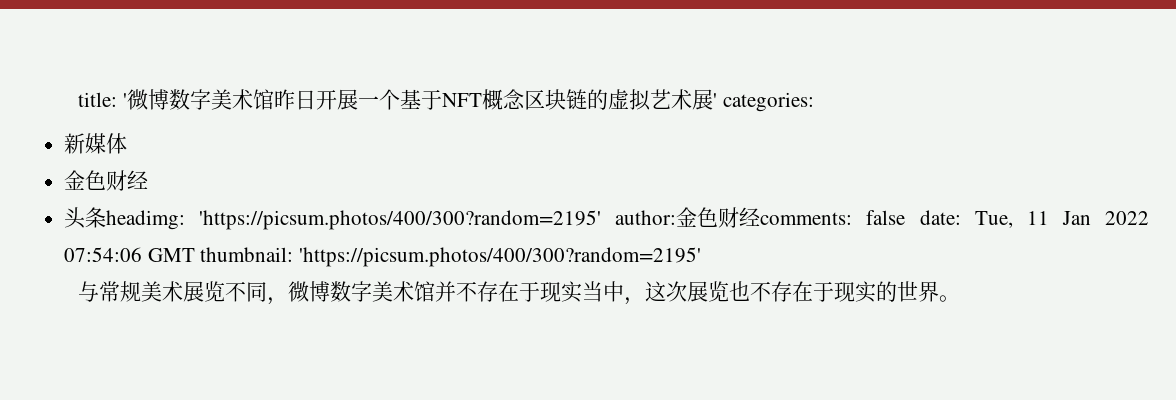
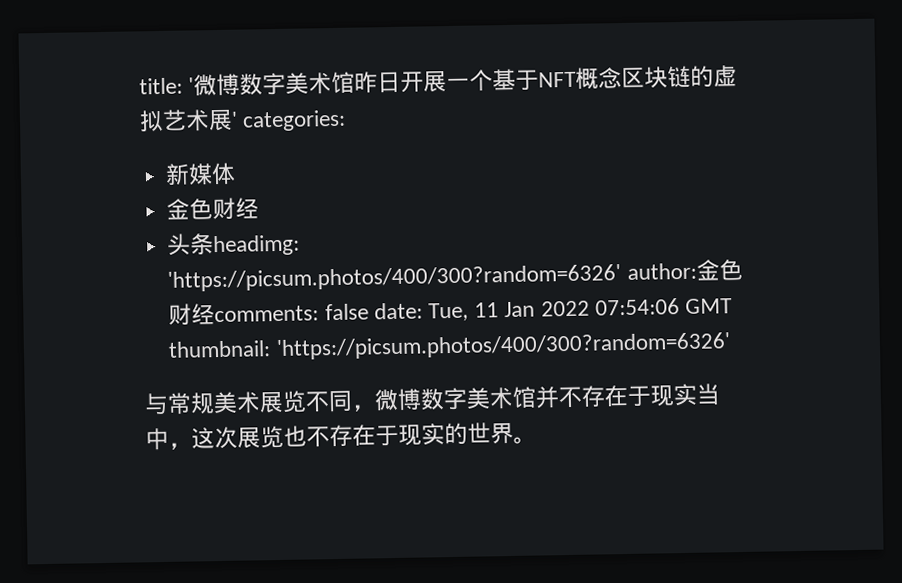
- 头条headimg: 'https://picsum.photos/400/300?random=2195' author:金色财经comments: false date: Tue, 11 Jan 2022 07:54:06 GMT thumbnail: 'https://picsum.photos/400/300?random=2195'
+ 头条headimg: 'https://picsum.photos/400/300?random=6326' author:金色财经comments: false date: Tue, 11 Jan 2022 07:54:06 GMT thumbnail: 'https://picsum.photos/400/300?random=6326'

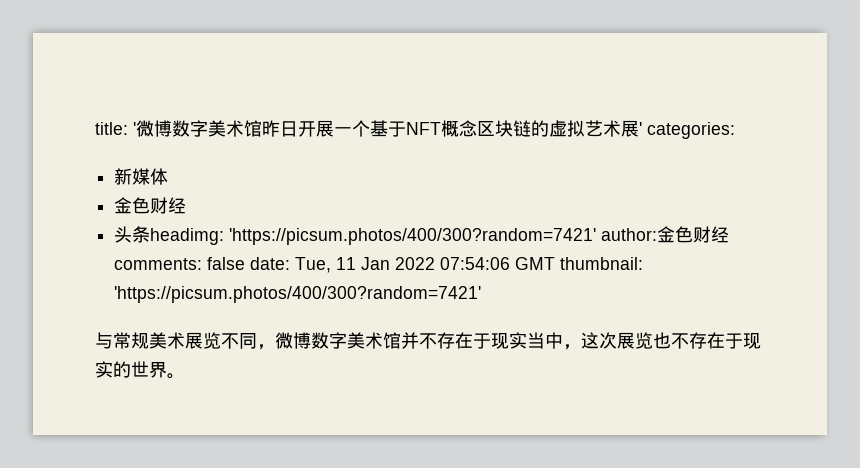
- 头条headimg: 'https://picsum.photos/400/300?random=6326' author:金色财经comments: false date: Tue, 11 Jan 2022 07:54:06 GMT thumbnail: 'https://picsum.photos/400/300?random=6326'
+ 头条headimg: 'https://picsum.photos/400/300?random=7421' author:金色财经comments: false date: Tue, 11 Jan 2022 07:54:06 GMT thumbnail: 'https://picsum.photos/400/300?random=7421'

